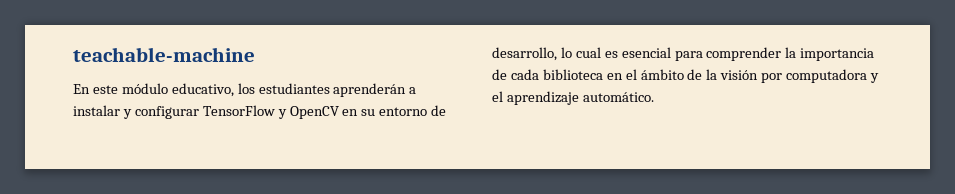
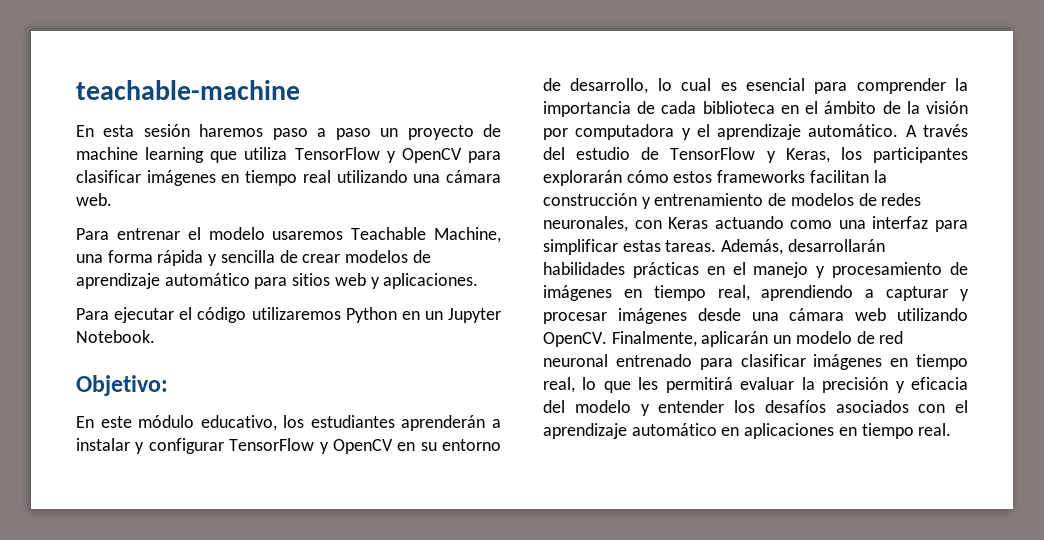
+ En esta sesión haremos paso a paso un proyecto de machine learning que utiliza TensorFlow y OpenCV para clasificar imágenes en tiempo real utilizando una cámara web.
+ Para entrenar el modelo usaremos Teachable Machine, una forma rápida y sencilla de crear modelos de aprendizaje automático para sitios web y aplicaciones.
+ Para ejecutar el código utilizaremos Python en un Jupyter Notebook.
+ Objetivo:
+ A través del estudio de TensorFlow y Keras, los participantes explorarán cómo estos frameworks facilitan la construcción y entrenamiento de modelos de redes neuronales, con Keras actuando como una interfaz para simplificar estas tareas. Además, desarrollarán habilidades prácticas en el manejo y procesamiento de imágenes en tiempo real, aprendiendo a capturar y procesar imágenes desde una cámara web utilizando OpenCV. Finalmente, aplicarán un modelo de red neuronal entrenado para clasificar imágenes en tiempo real, lo que les permitirá evaluar la precisión y eficacia del modelo y entender los desafíos asociados con el aprendizaje automático en aplicaciones en tiempo real.

